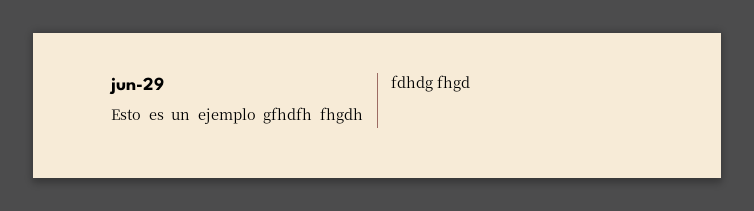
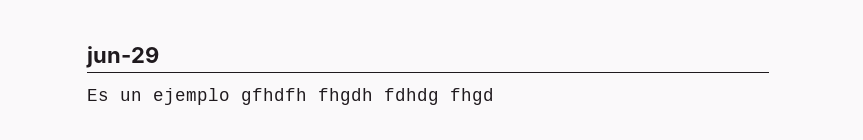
- Esto es un ejemplo gfhdfh fhgdh fdhdg fhgd
+ Es un ejemplo gfhdfh fhgdh fdhdg fhgd

